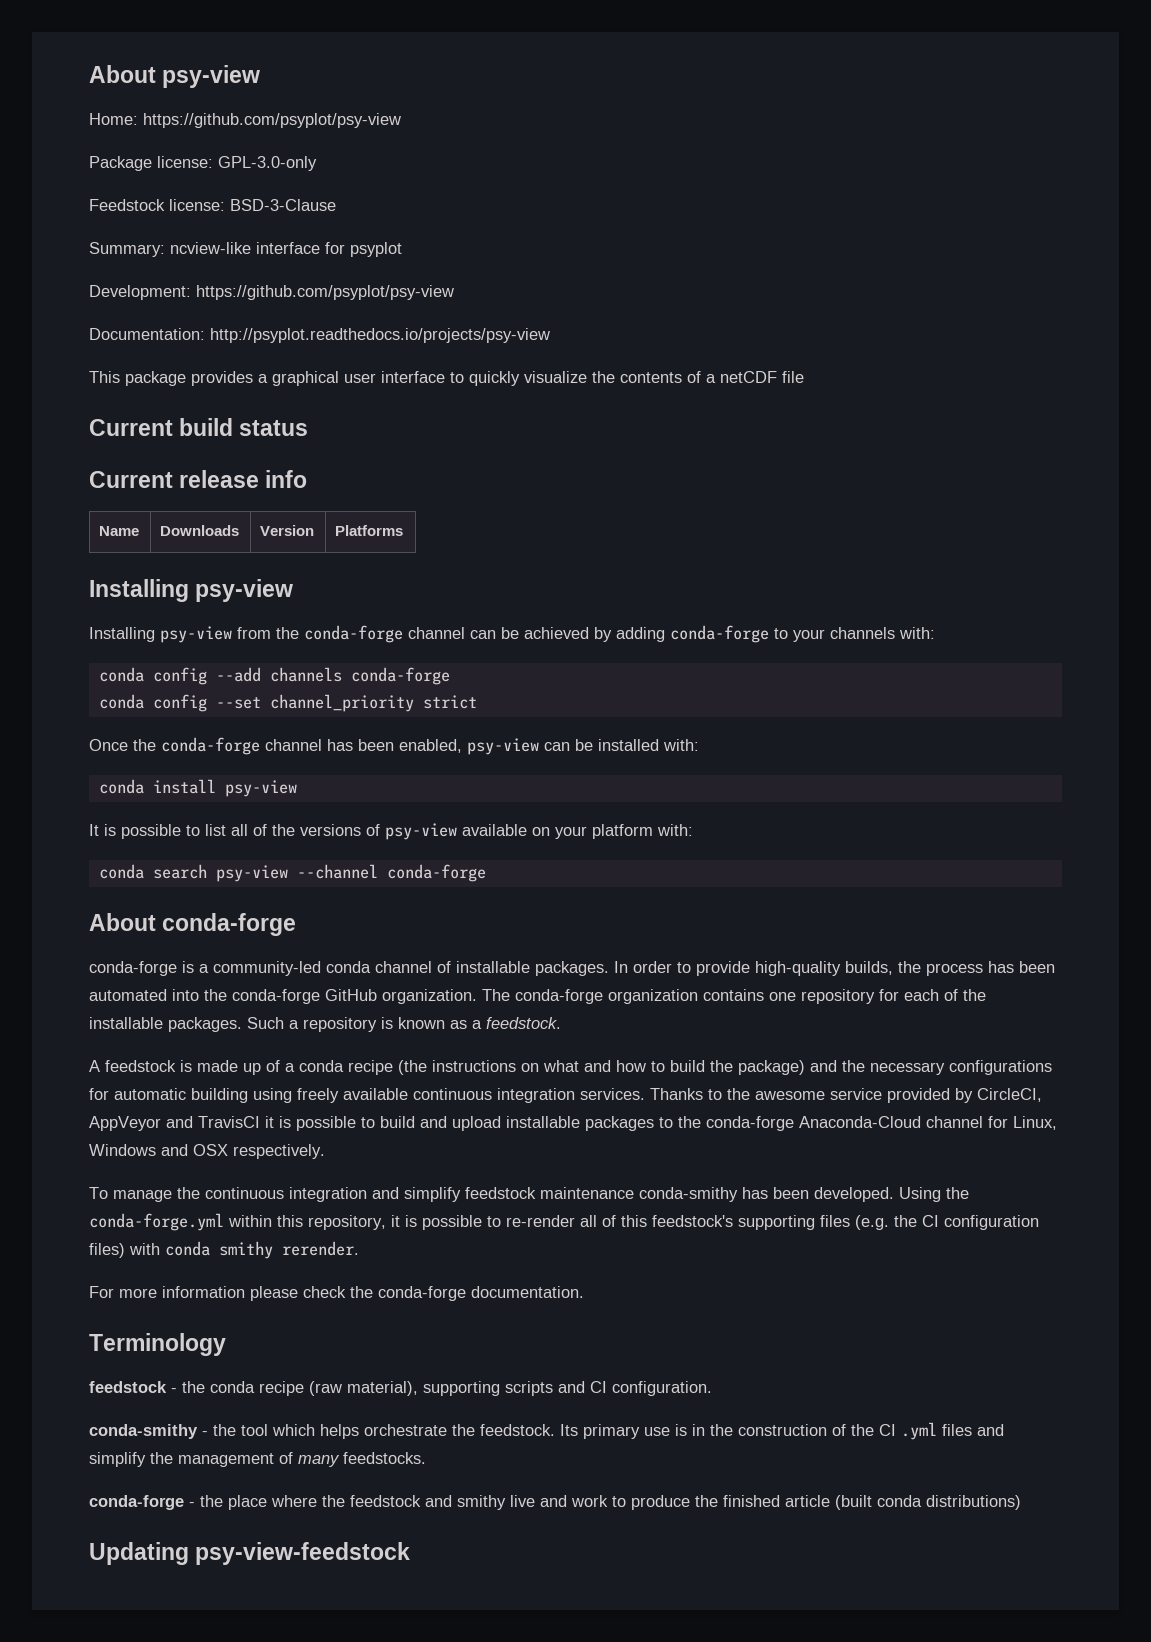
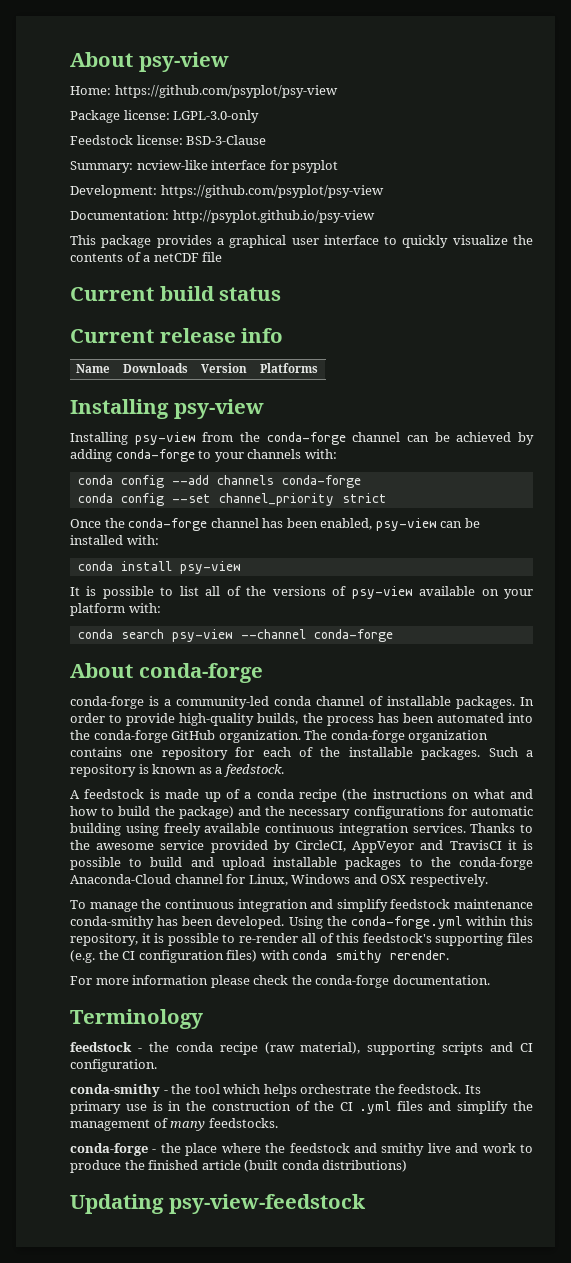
- Package license: GPL-3.0-only
+ Package license: LGPL-3.0-only
- Documentation: http://psyplot.readthedocs.io/projects/psy-view
+ Documentation: http://psyplot.github.io/psy-view

